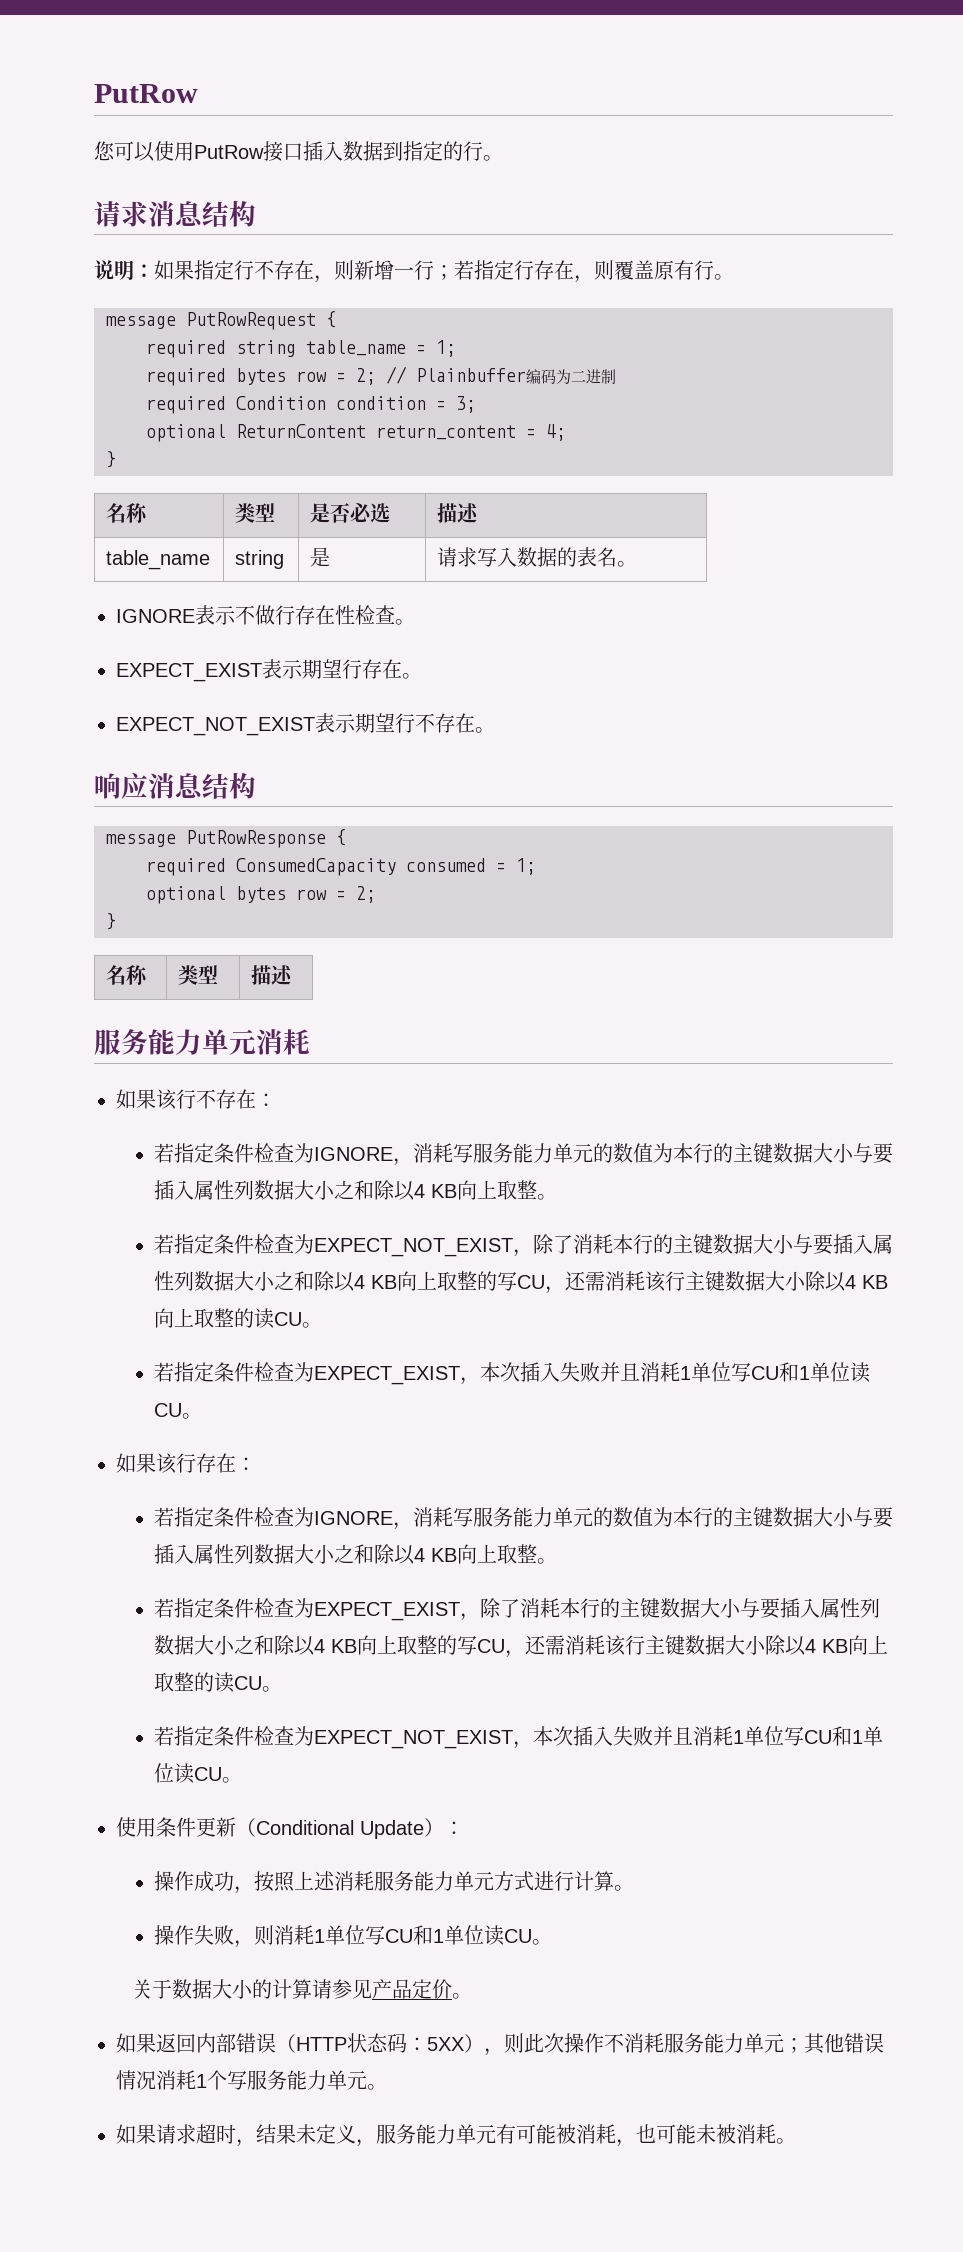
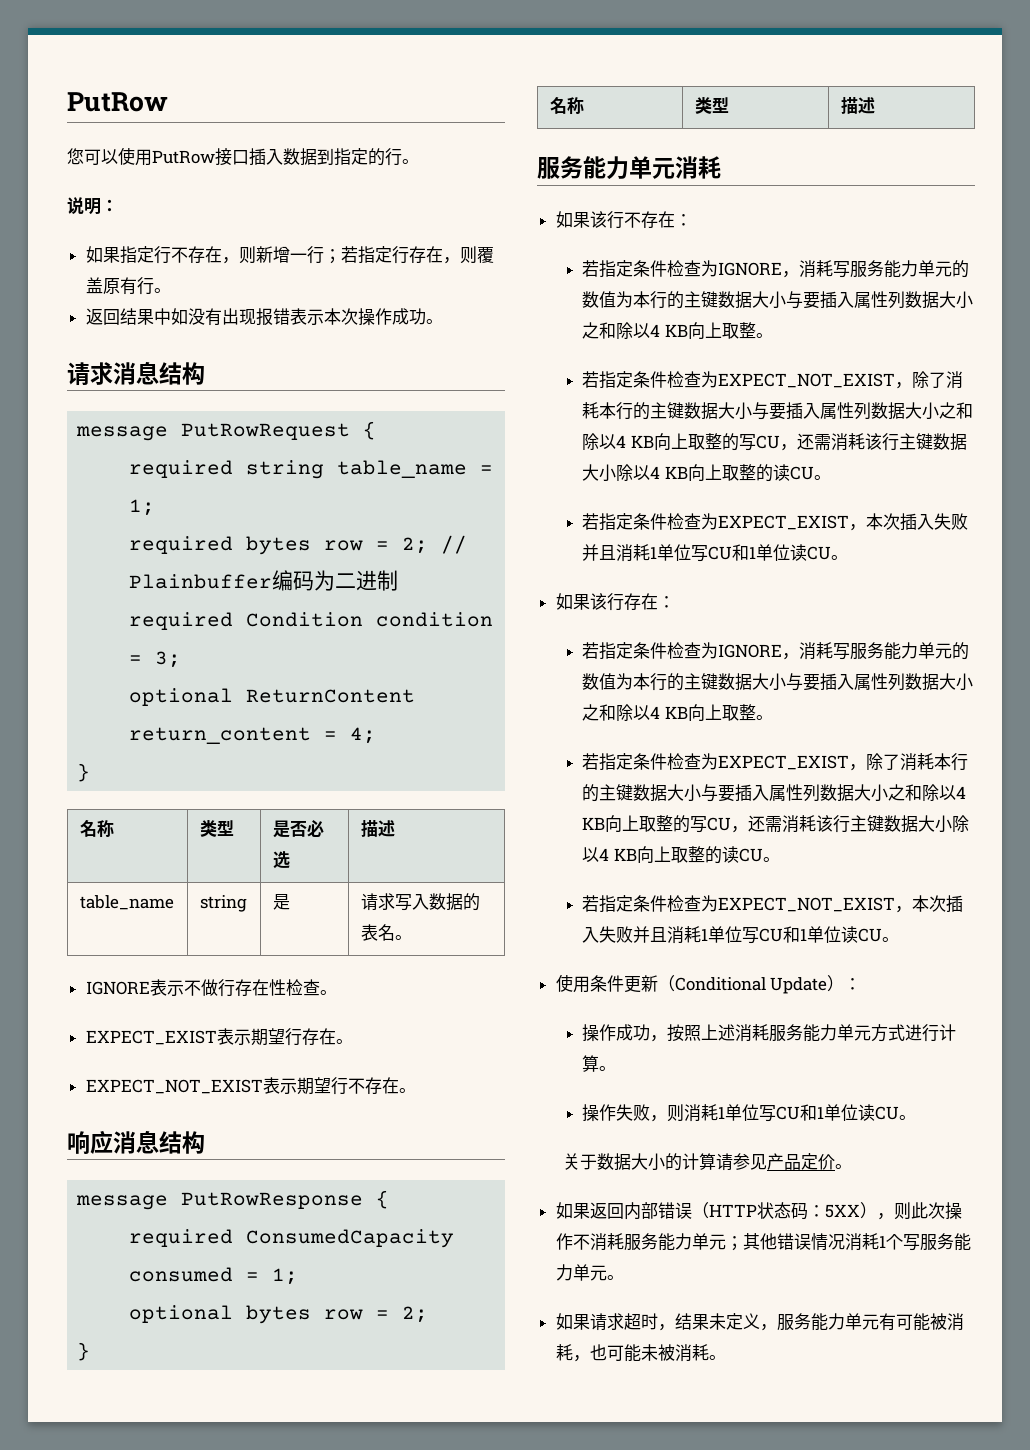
- 请求消息结构
- 说明：如果指定行不存在，则新增一行；若指定行存在，则覆盖原有行。
+ 说明：
+ 如果指定行不存在，则新增一行；若指定行存在，则覆盖原有行。
+ 返回结果中如没有出现报错表示本次操作成功。
+ 请求消息结构

